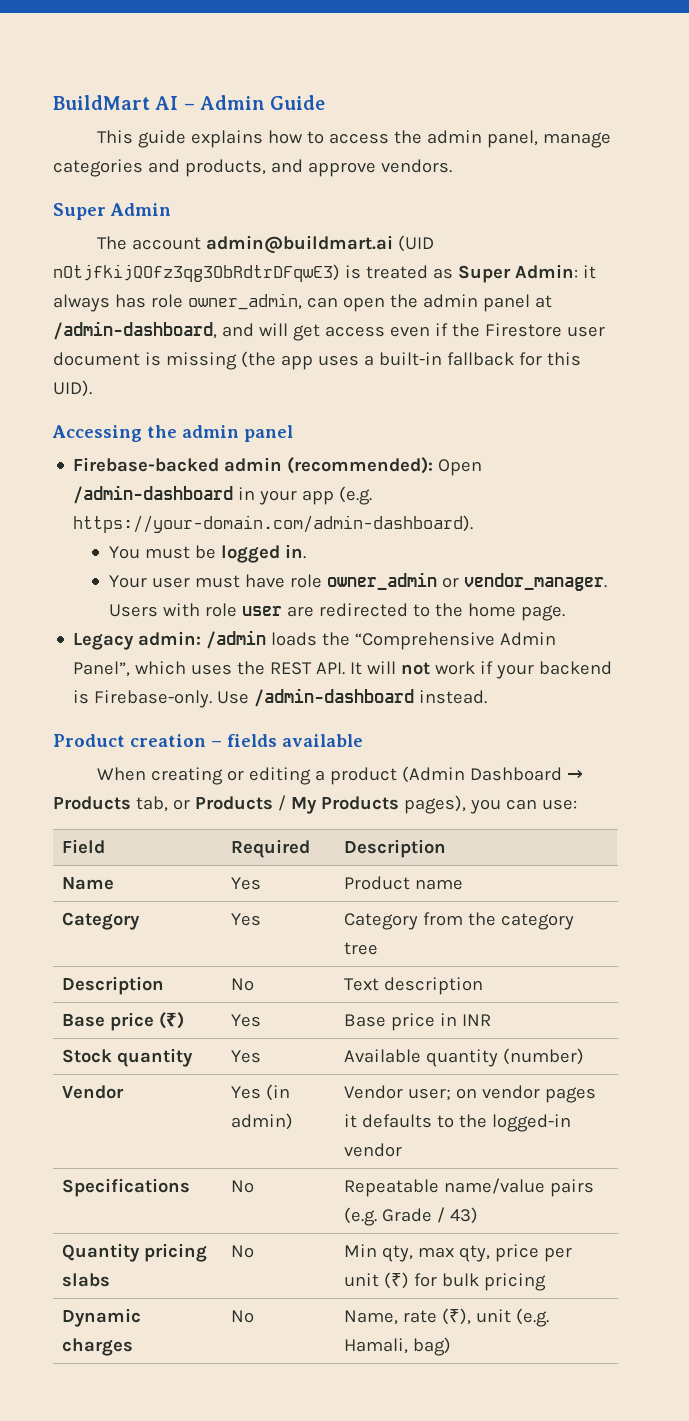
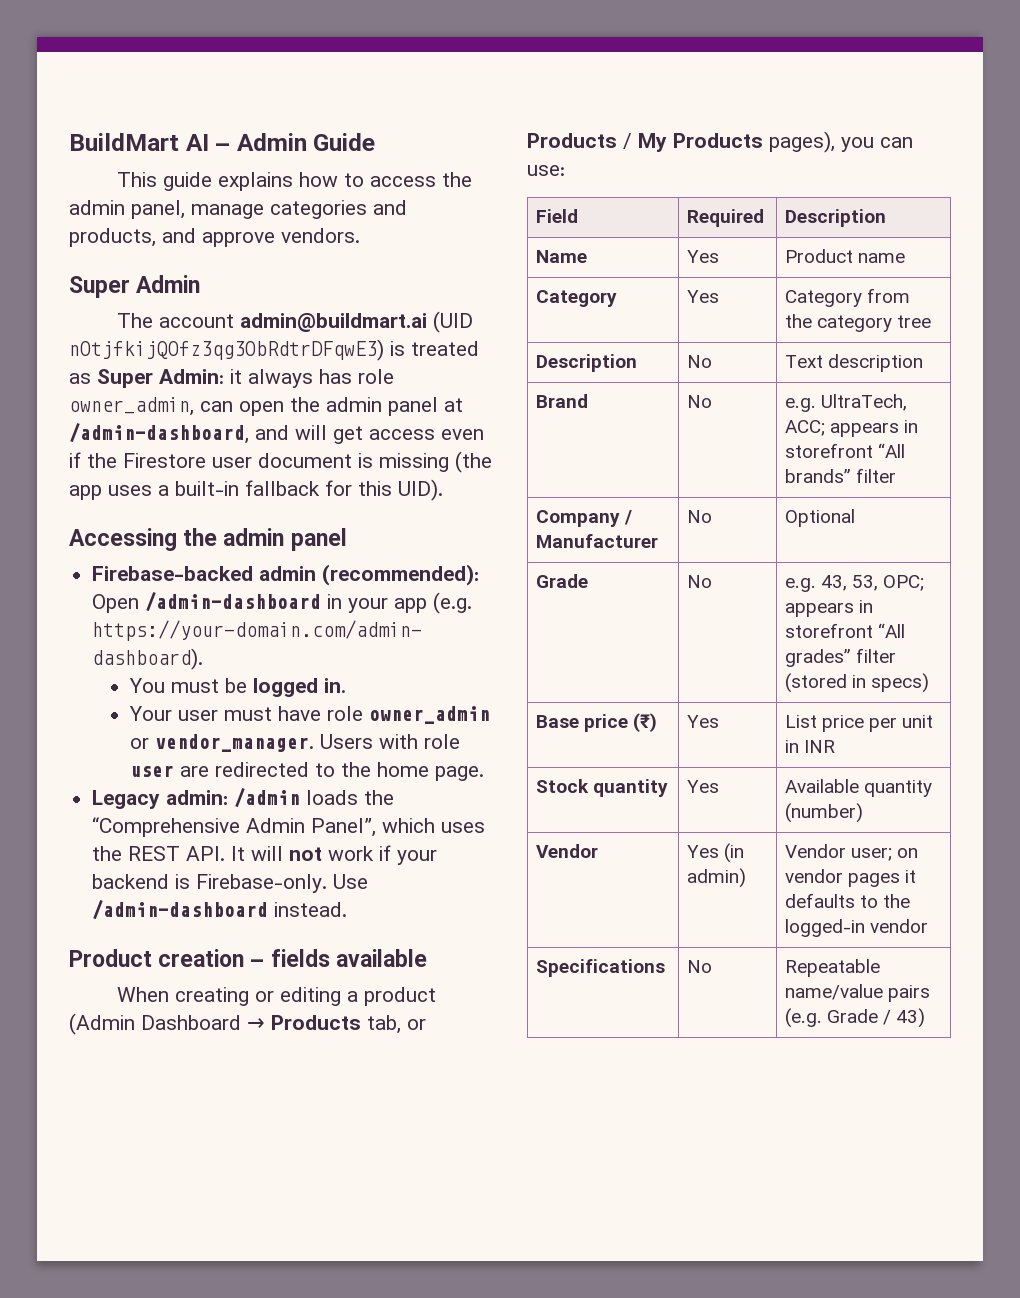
+ Brand | No | e.g. UltraTech, ACC; appears in storefront “All brands” filter
+ Company / Manufacturer | No | Optional
+ Grade | No | e.g. 43, 53, OPC; appears in storefront “All grades” filter (stored in specs)
- Base price (₹) | Yes | Base price in INR
+ Base price (₹) | Yes | List price per unit in INR
- Quantity pricing slabs | No | Min qty, max qty, price per unit (₹) for bulk pricing
- Dynamic charges | No | Name, rate (₹), unit (e.g. Hamali, bag)

